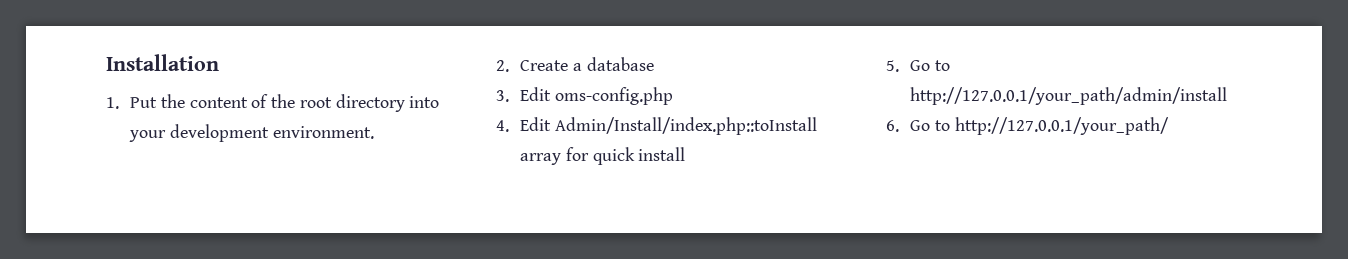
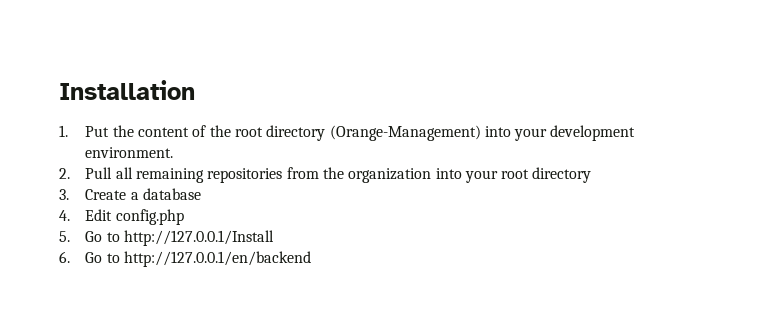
- 1. Put the content of the root directory into your development environment.
+ 1. Put the content of the root directory (Orange-Management) into your development environment.
- 2. Create a database
- 3. Edit oms-config.php
- 4. Edit Admin/Install/index.php::toInstall array for quick install
+ 2. Pull all remaining repositories from the organization into your root directory
+ 3. Create a database
+ 4. Edit config.php
- 5. Go to http://127.0.0.1/your_path/admin/install
+ 5. Go to http://127.0.0.1/Install
- 6. Go to http://127.0.0.1/your_path/
+ 6. Go to http://127.0.0.1/en/backend

